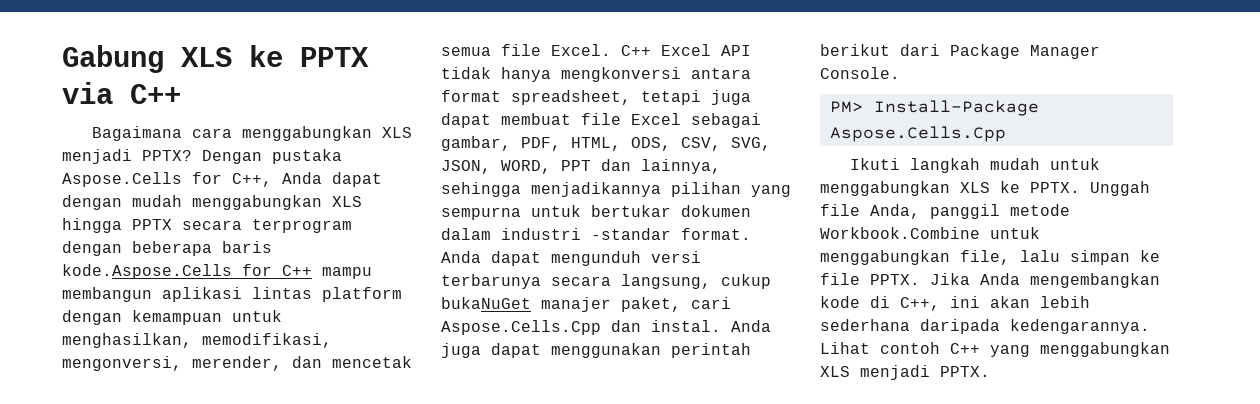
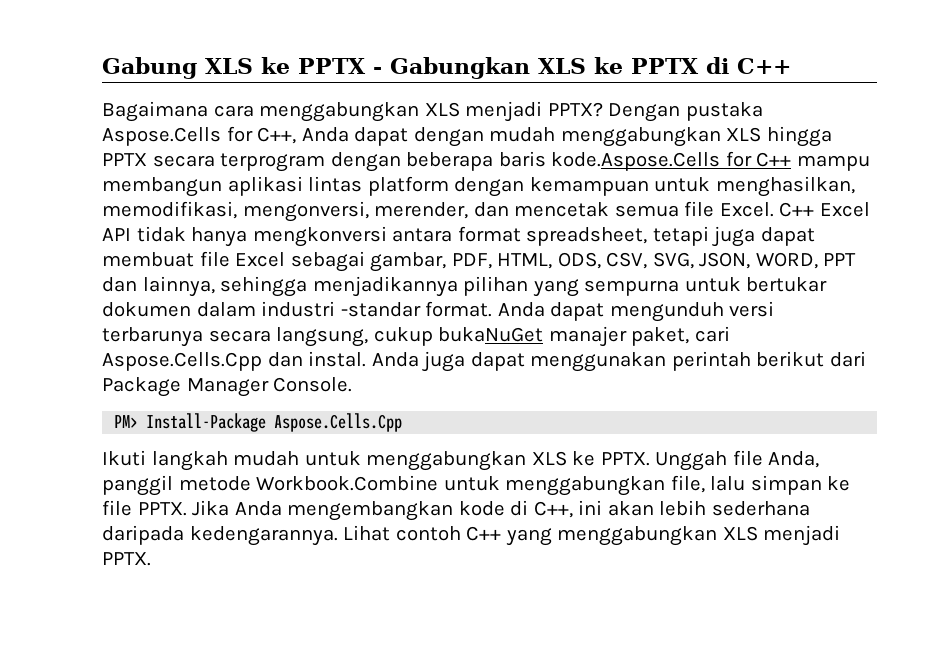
- Gabung XLS ke PPTX via C++
+ Gabung XLS ke PPTX - Gabungkan XLS ke PPTX di C++

